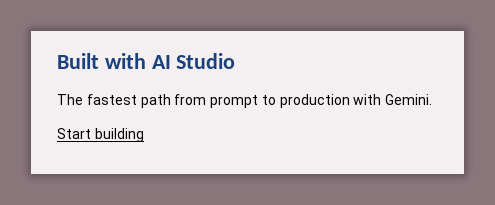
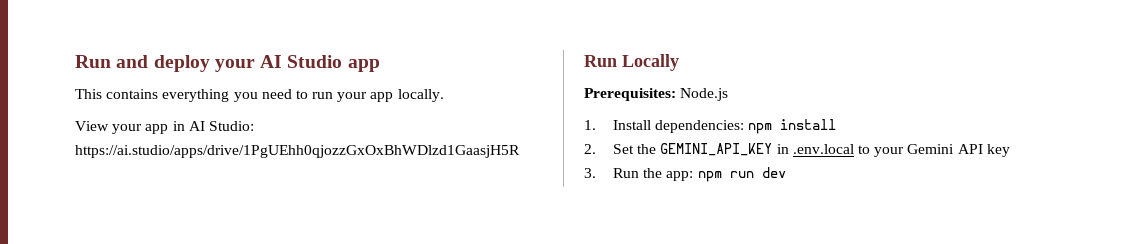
- Built with AI Studio
- The fastest path from prompt to production with Gemini.
- Start building
+ Run and deploy your AI Studio app
+ This contains everything you need to run your app locally.
+ View your app in AI Studio: https://ai.studio/apps/drive/1PgUEhh0qjozzGxOxBhWDlzd1GaasjH5R
+ Run Locally
+ Prerequisites: Node.js
+ 1. Install dependencies: npm install
+ 2. Set the GEMINI_API_KEY in .env.local to your Gemini API key
+ 3. Run the app: npm run dev

